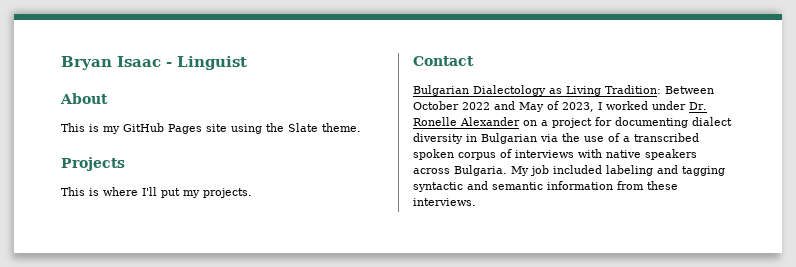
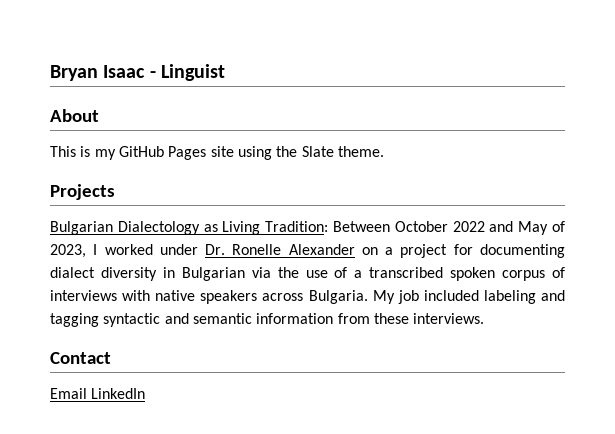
- This is where I'll put my projects.
- Contact
+ Contact
+ Email LinkedIn

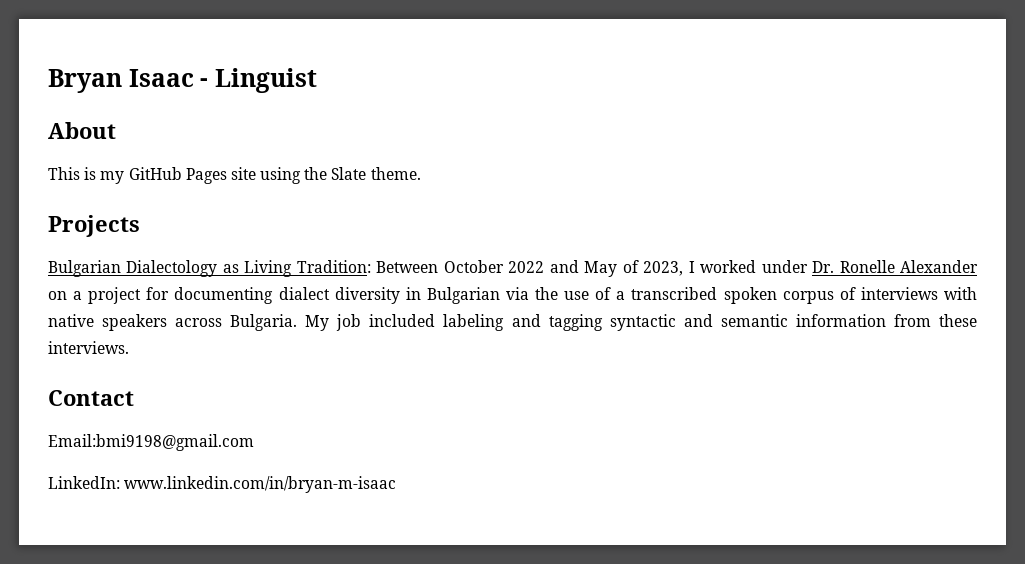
- Email LinkedIn
+ Email:bmi9198@gmail.com
+ LinkedIn: www.linkedin.com/in/bryan-m-isaac

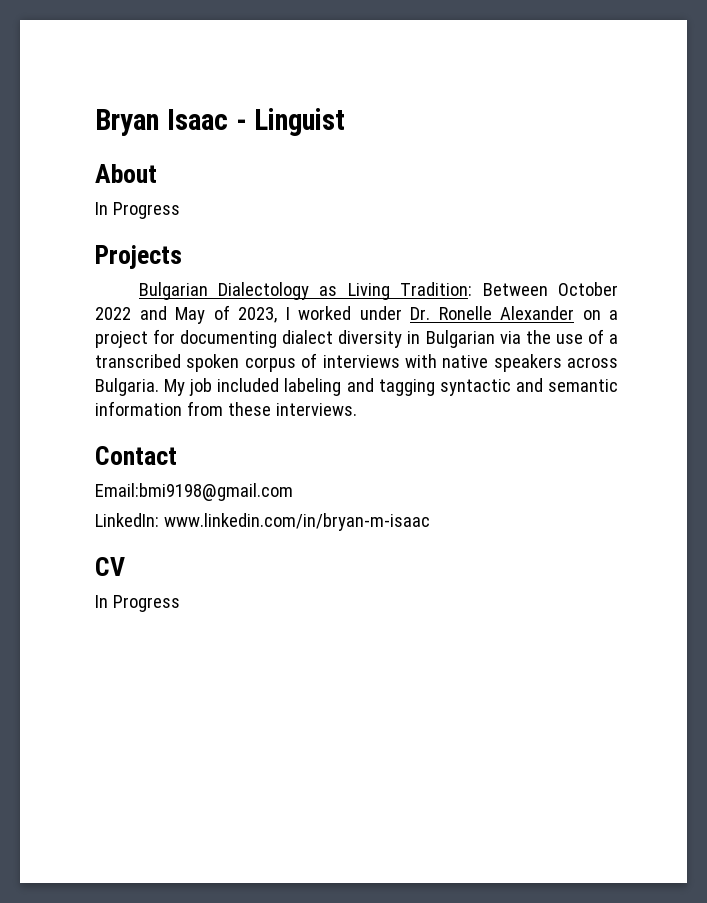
  About
- This is my GitHub Pages site using the Slate theme.
+ In Progress
+ CV
+ In Progress

